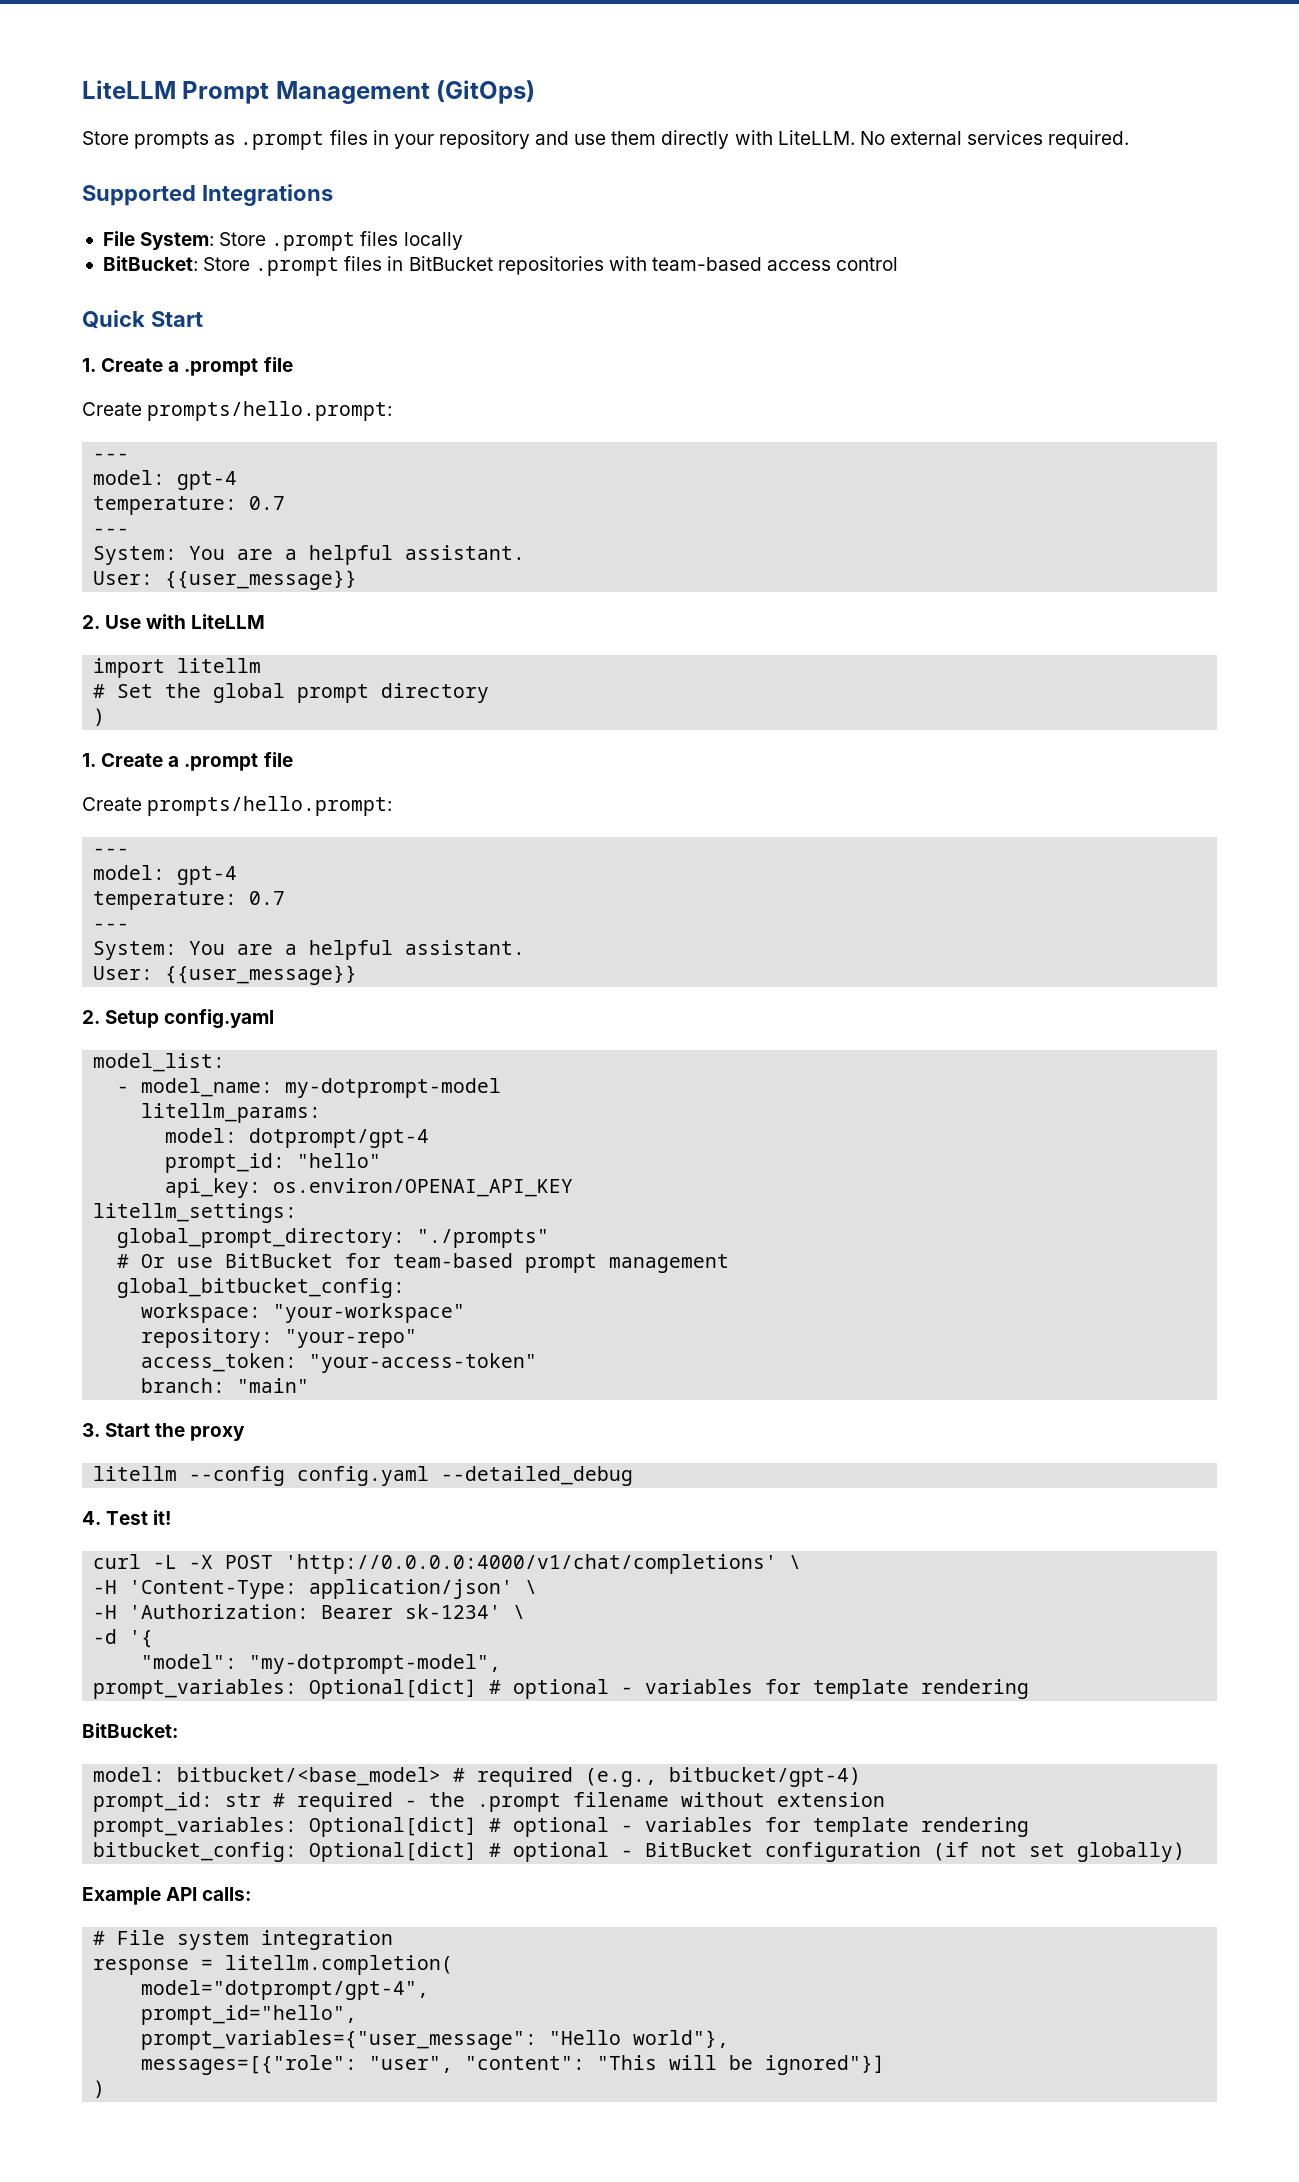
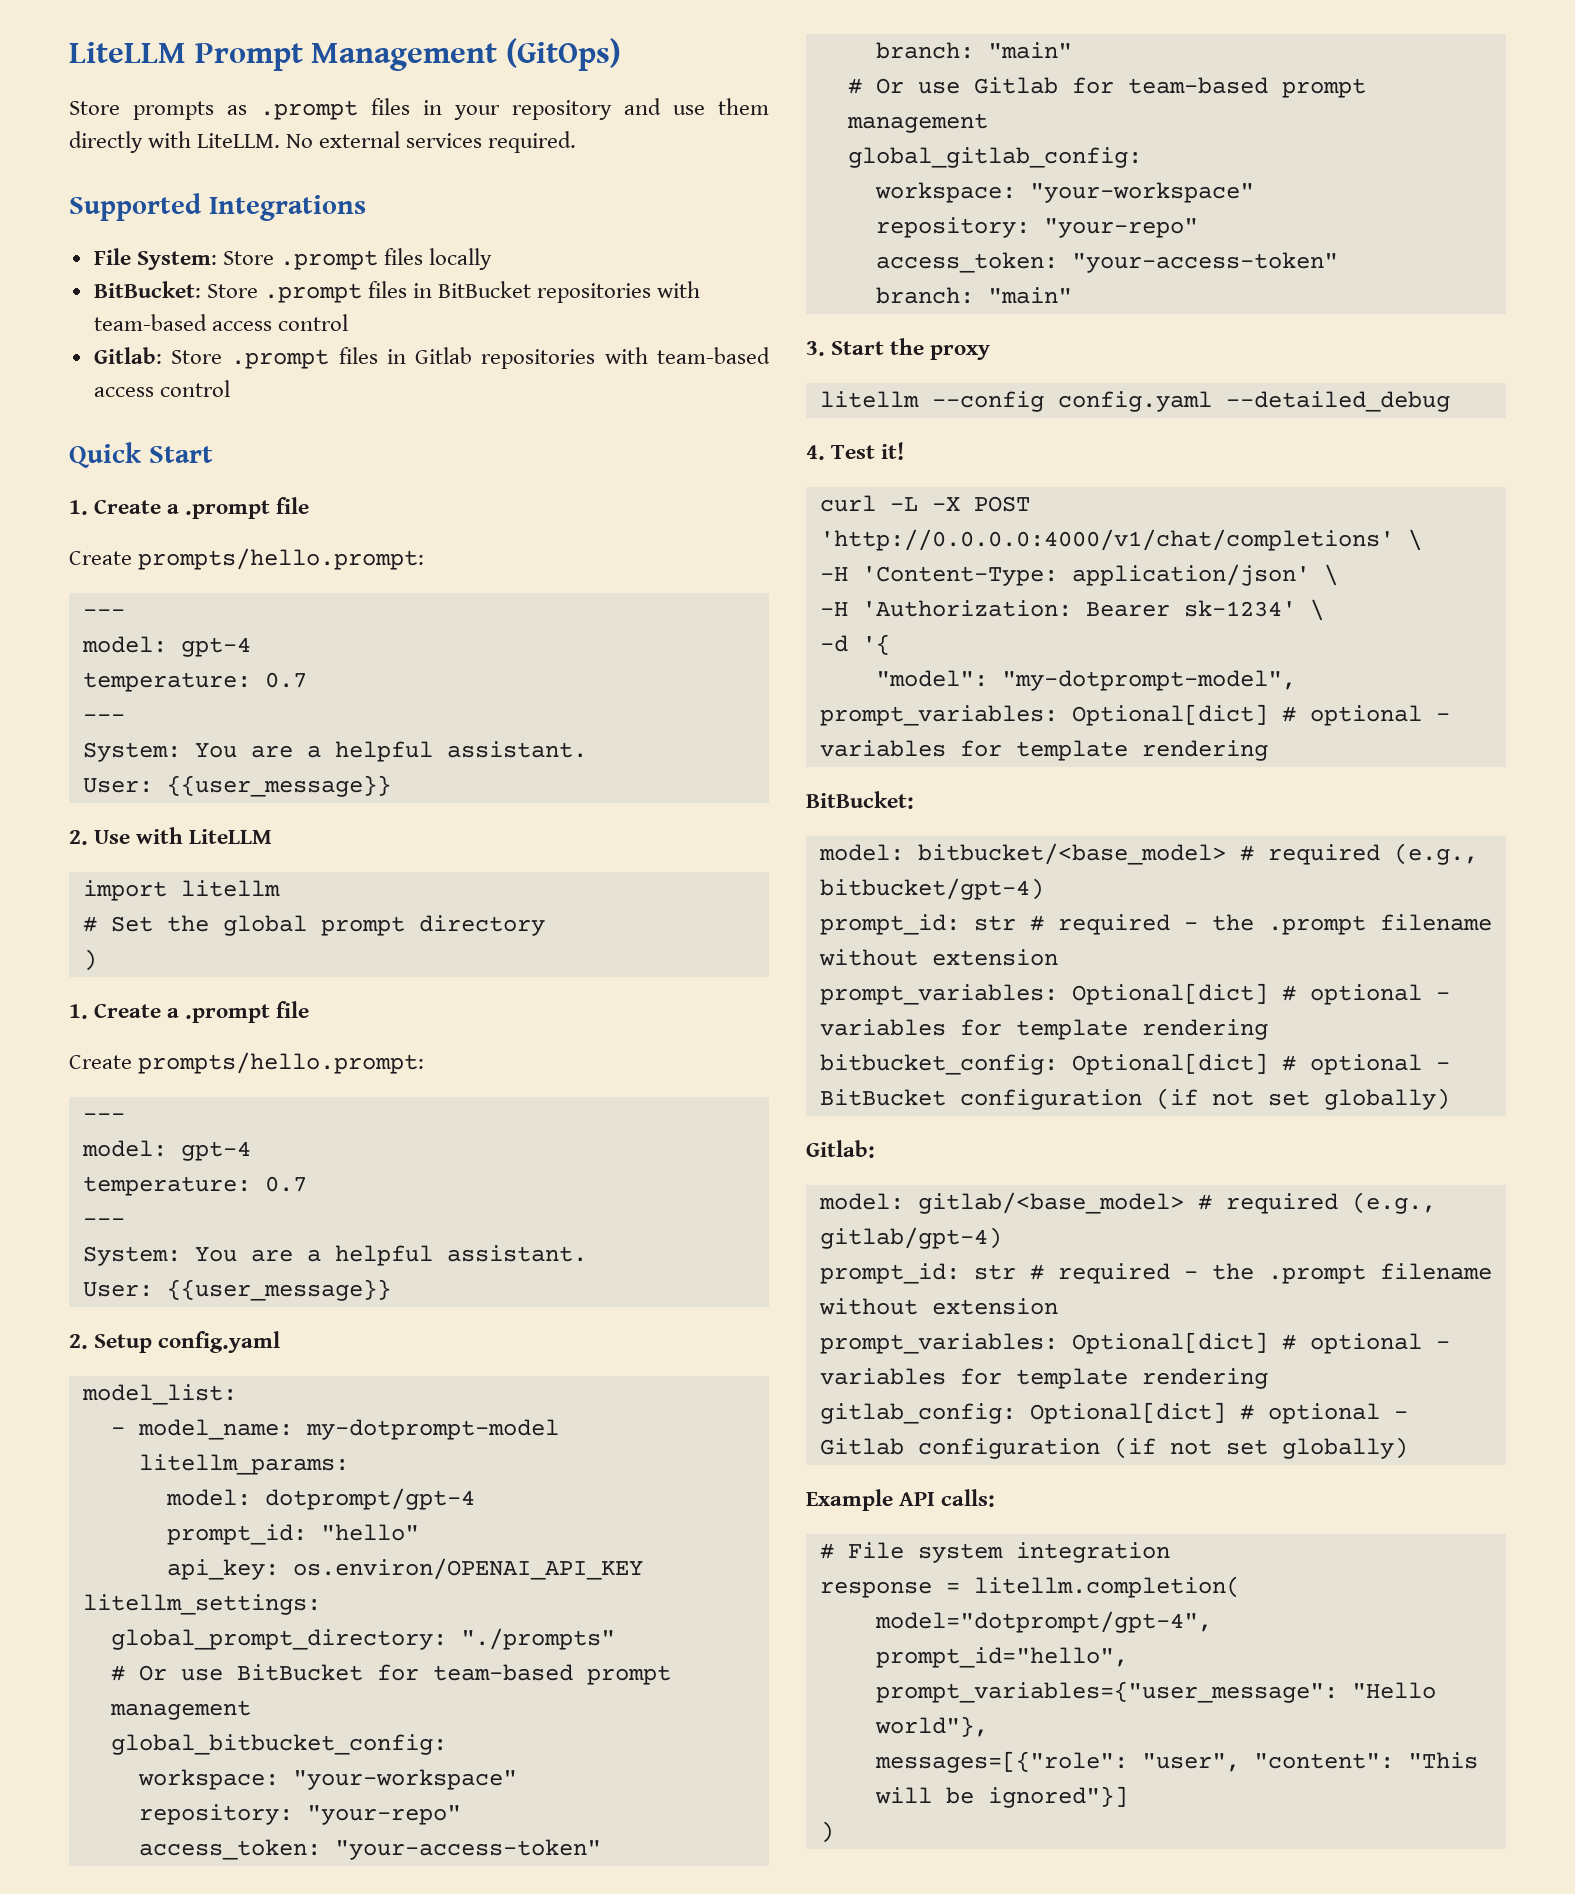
+ Gitlab: Store .prompt files in Gitlab repositories with team-based access control
+ # Or use Gitlab for team-based prompt management
+ global_gitlab_config:
+ workspace: "your-workspace"
+ repository: "your-repo"
+ access_token: "your-access-token"
+ branch: "main"
  bitbucket_config: Optional[dict] # optional - BitBucket configuration (if not set globally)
+ Gitlab:
+ model: gitlab/<base_model> # required (e.g., gitlab/gpt-4)
+ prompt_id: str # required - the .prompt filename without extension
+ prompt_variables: Optional[dict] # optional - variables for template rendering
+ gitlab_config: Optional[dict] # optional - Gitlab configuration (if not set globally)

